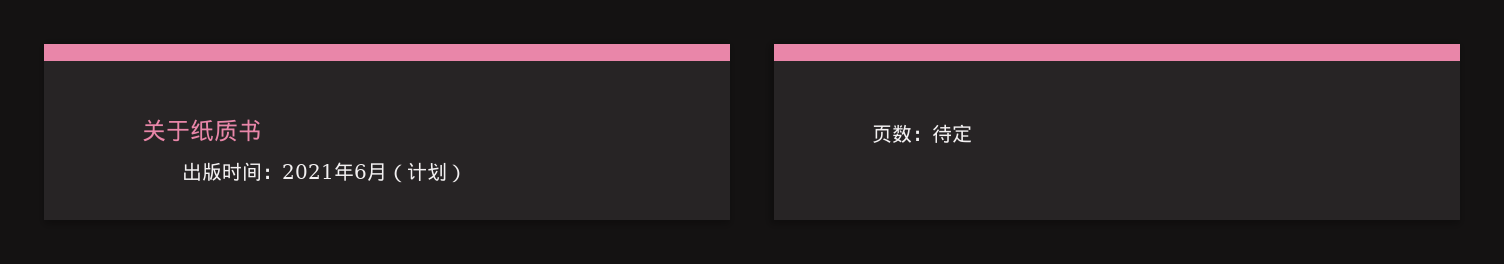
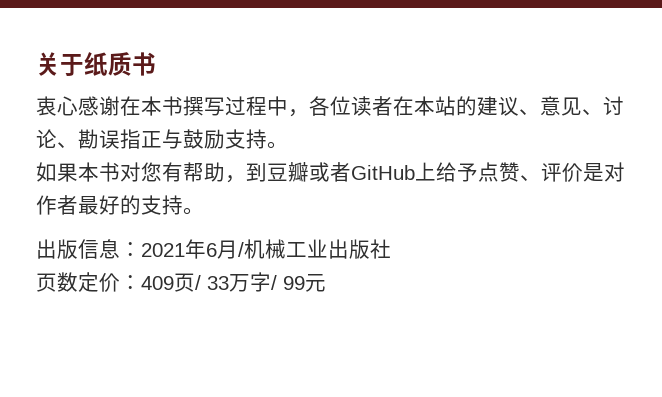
- 出版时间：2021年6月（计划）
- 页数：待定
+ 衷心感谢在本书撰写过程中，各位读者在本站的建议、意见、讨论、勘误指正与鼓励支持。
+ 如果本书对您有帮助，到豆瓣或者GitHub上给予点赞、评价是对作者最好的支持。
+ 出版信息：2021年6月/机械工业出版社
+ 页数定价：409页/ 33万字/ 99元

